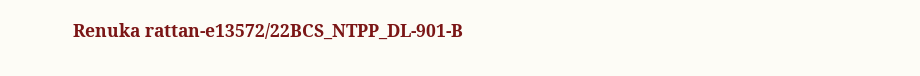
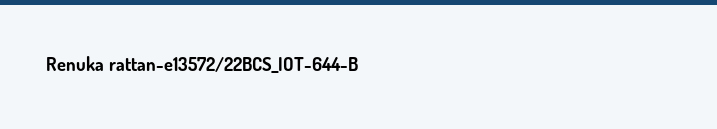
- Renuka rattan-e13572/22BCS_NTPP_DL-901-B
+ Renuka rattan-e13572/22BCS_IOT-644-B

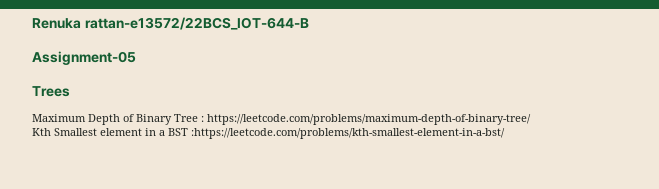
+ Assignment-05
+ Trees
+ Maximum Depth of Binary Tree : https://leetcode.com/problems/maximum-depth-of-binary-tree/
+ Kth Smallest element in a BST :https://leetcode.com/problems/kth-smallest-element-in-a-bst/

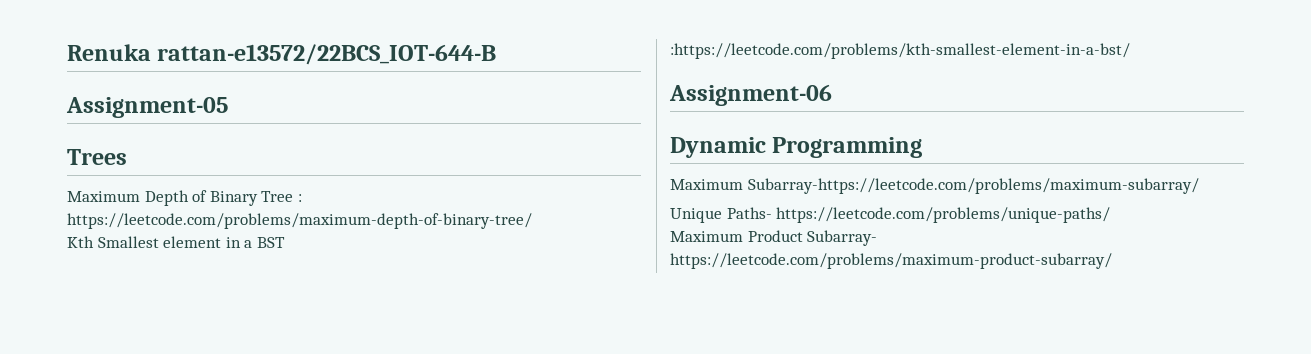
+ Assignment-06
+ Dynamic Programming
+ Maximum Subarray-https://leetcode.com/problems/maximum-subarray/
+ Unique Paths- https://leetcode.com/problems/unique-paths/
+ Maximum Product Subarray- https://leetcode.com/problems/maximum-product-subarray/

